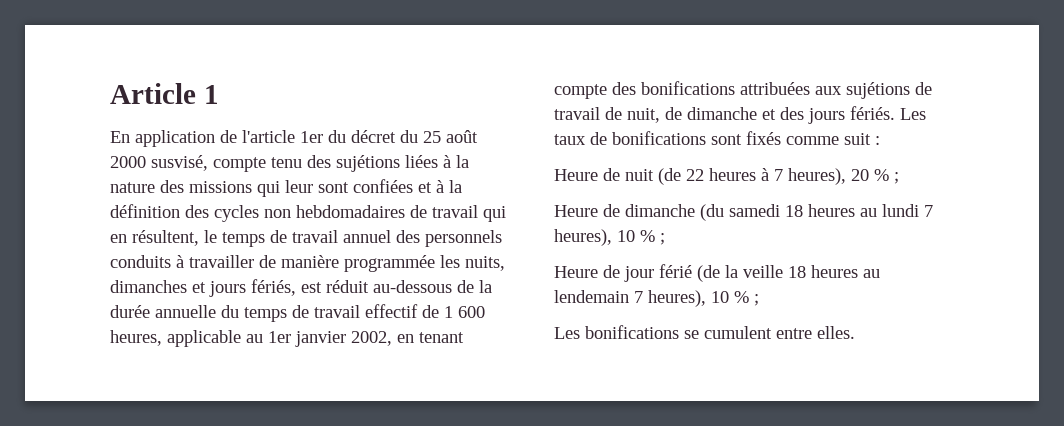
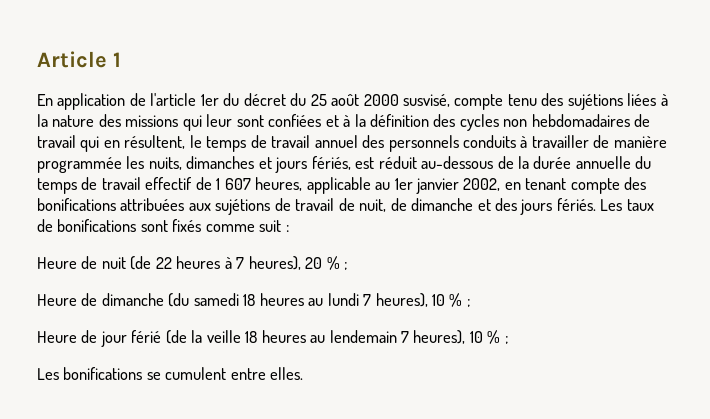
- En application de l'article 1er du décret du 25 août 2000 susvisé, compte tenu des sujétions liées à la nature des missions qui leur sont confiées et à la définition des cycles non hebdomadaires de travail qui en résultent, le temps de travail annuel des personnels conduits à travailler de manière programmée les nuits, dimanches et jours fériés, est réduit au-dessous de la durée annuelle du temps de travail effectif de 1 600 heures, applicable au 1er janvier 2002, en tenant compte des bonifications attribuées aux sujétions de travail de nuit, de dimanche et des jours fériés.
+ En application de l'article 1er du décret du 25 août 2000 susvisé, compte tenu des sujétions liées à la nature des missions qui leur sont confiées et à la définition des cycles non hebdomadaires de travail qui en résultent, le temps de travail annuel des personnels conduits à travailler de manière programmée les nuits, dimanches et jours fériés, est réduit au-dessous de la durée annuelle du temps de travail effectif de 1 607 heures, applicable au 1er janvier 2002, en tenant compte des bonifications attribuées aux sujétions de travail de nuit, de dimanche et des jours fériés.

